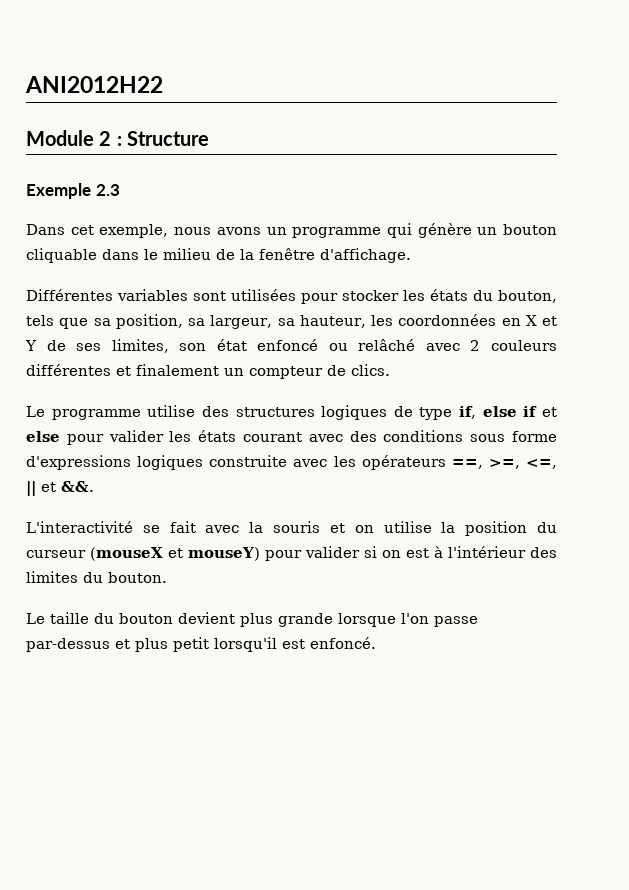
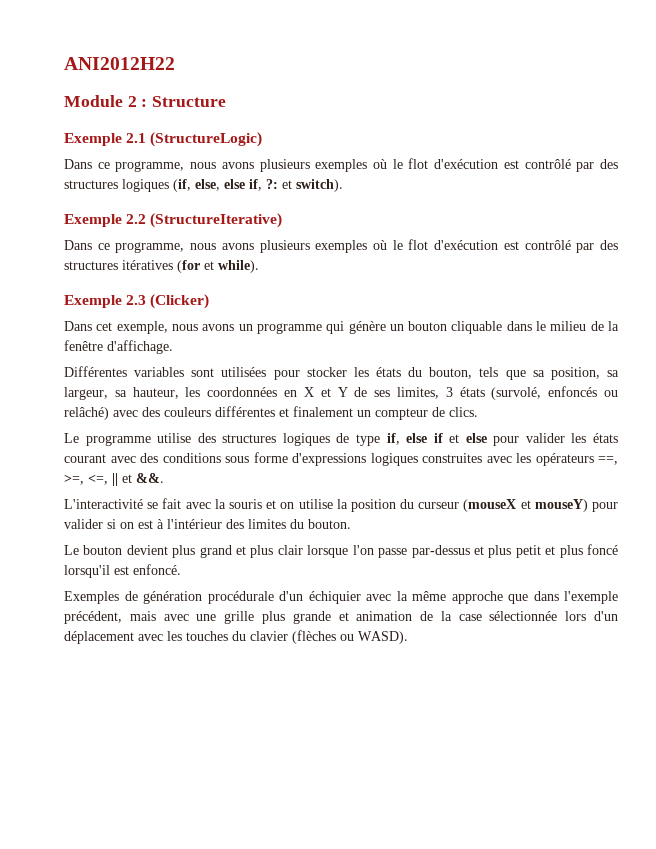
+ Exemple 2.1 (StructureLogic)
+ Dans ce programme, nous avons plusieurs exemples où le flot d'exécution est contrôlé par des structures logiques (if, else, else if, ?: et switch).
+ Exemple 2.2 (StructureIterative)
+ Dans ce programme, nous avons plusieurs exemples où le flot d'exécution est contrôlé par des structures itératives (for et while).
- Exemple 2.3
+ Exemple 2.3 (Clicker)
- Différentes variables sont utilisées pour stocker les états du bouton, tels que sa position, sa largeur, sa hauteur, les coordonnées en X et Y de ses limites, son état enfoncé ou relâché avec 2 couleurs différentes et finalement un compteur de clics.
+ Différentes variables sont utilisées pour stocker les états du bouton, tels que sa position, sa largeur, sa hauteur, les coordonnées en X et Y de ses limites, 3 états (survolé, enfoncés ou relâché) avec des couleurs différentes et finalement un compteur de clics.
- Le programme utilise des structures logiques de type if, else if et else pour valider les états courant avec des conditions sous forme d'expressions logiques construite avec les opérateurs ==, >=, <=, || et &&.
+ Le programme utilise des structures logiques de type if, else if et else pour valider les états courant avec des conditions sous forme d'expressions logiques construites avec les opérateurs ==, >=, <=, || et &&.
- Le taille du bouton devient plus grande lorsque l'on passe par-dessus et plus petit lorsqu'il est enfoncé.
+ Le bouton devient plus grand et plus clair lorsque l'on passe par-dessus et plus petit et plus foncé lorsqu'il est enfoncé.
+ Exemples de génération procédurale d'un échiquier avec la même approche que dans l'exemple précédent, mais avec une grille plus grande et animation de la case sélectionnée lors d'un déplacement avec les touches du clavier (flèches ou WASD).

